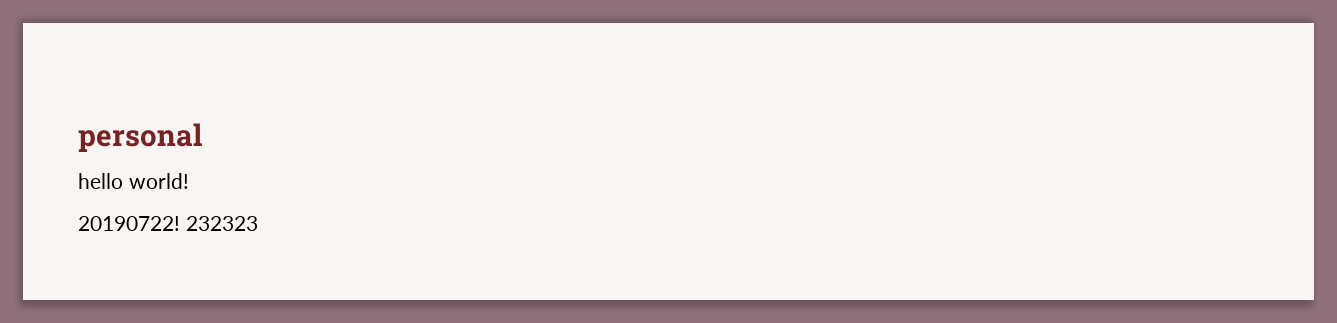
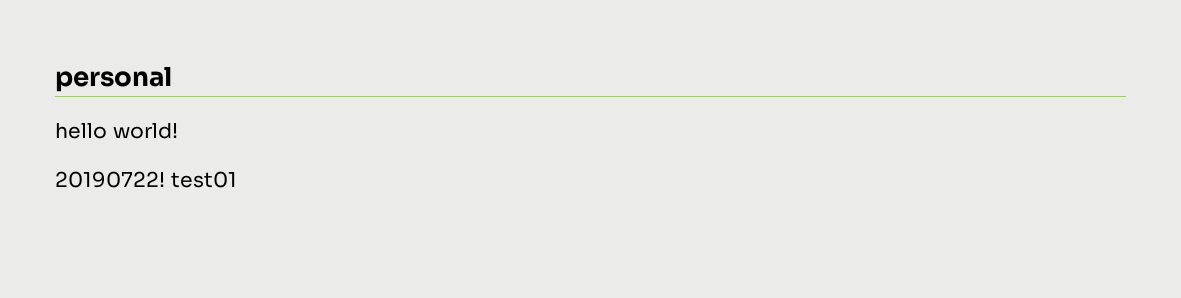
- 20190722! 232323
+ 20190722! test01

